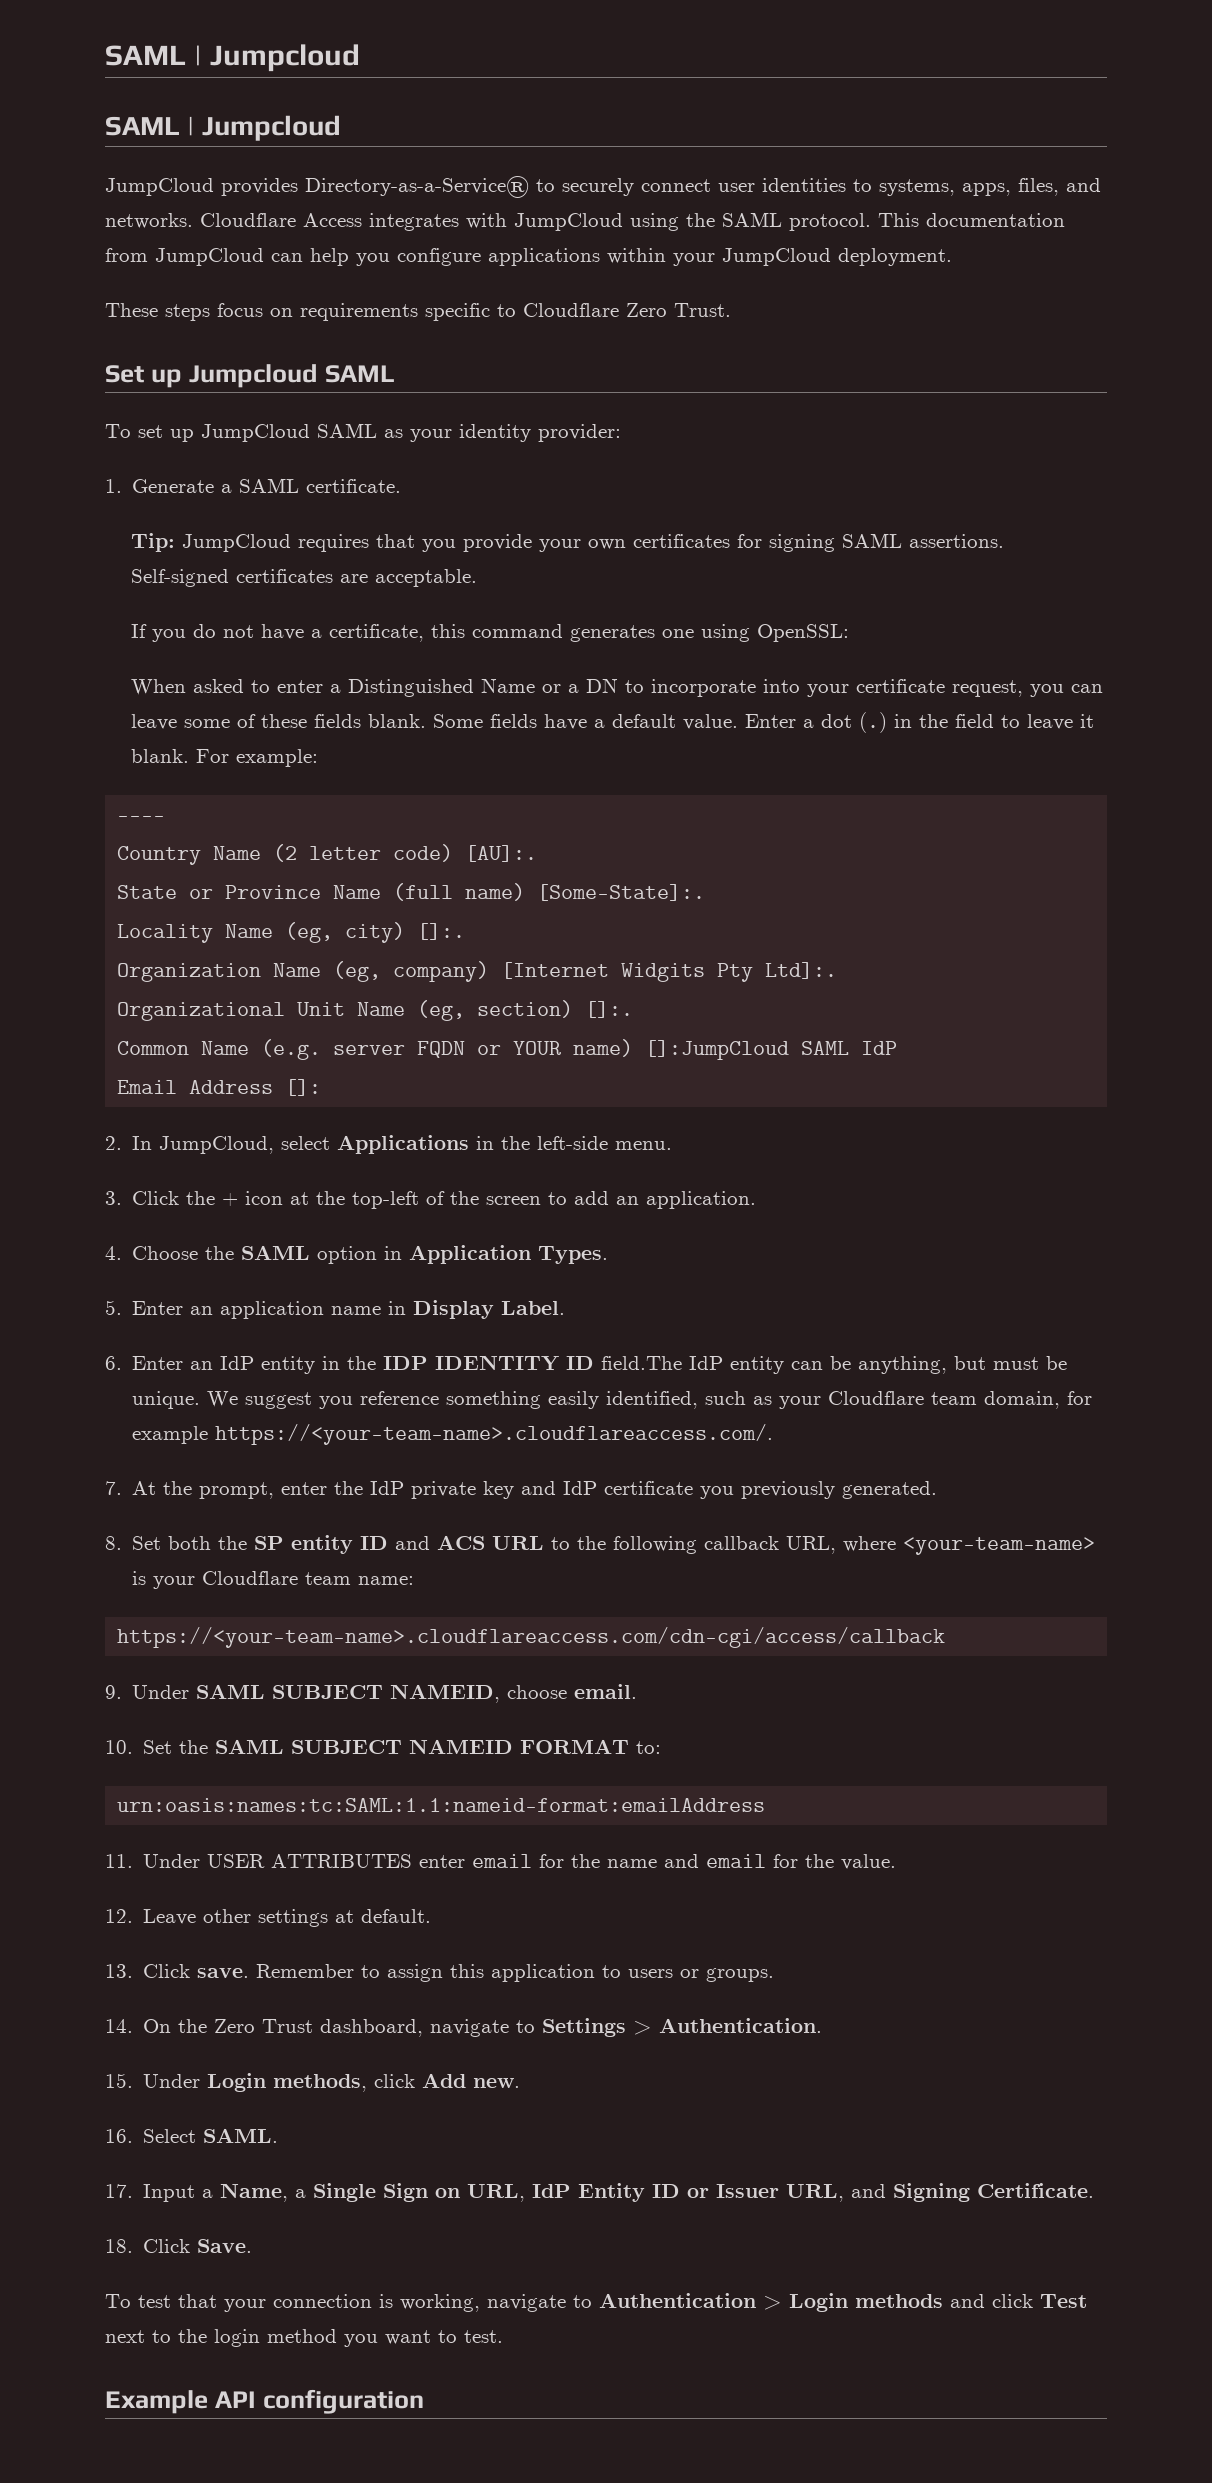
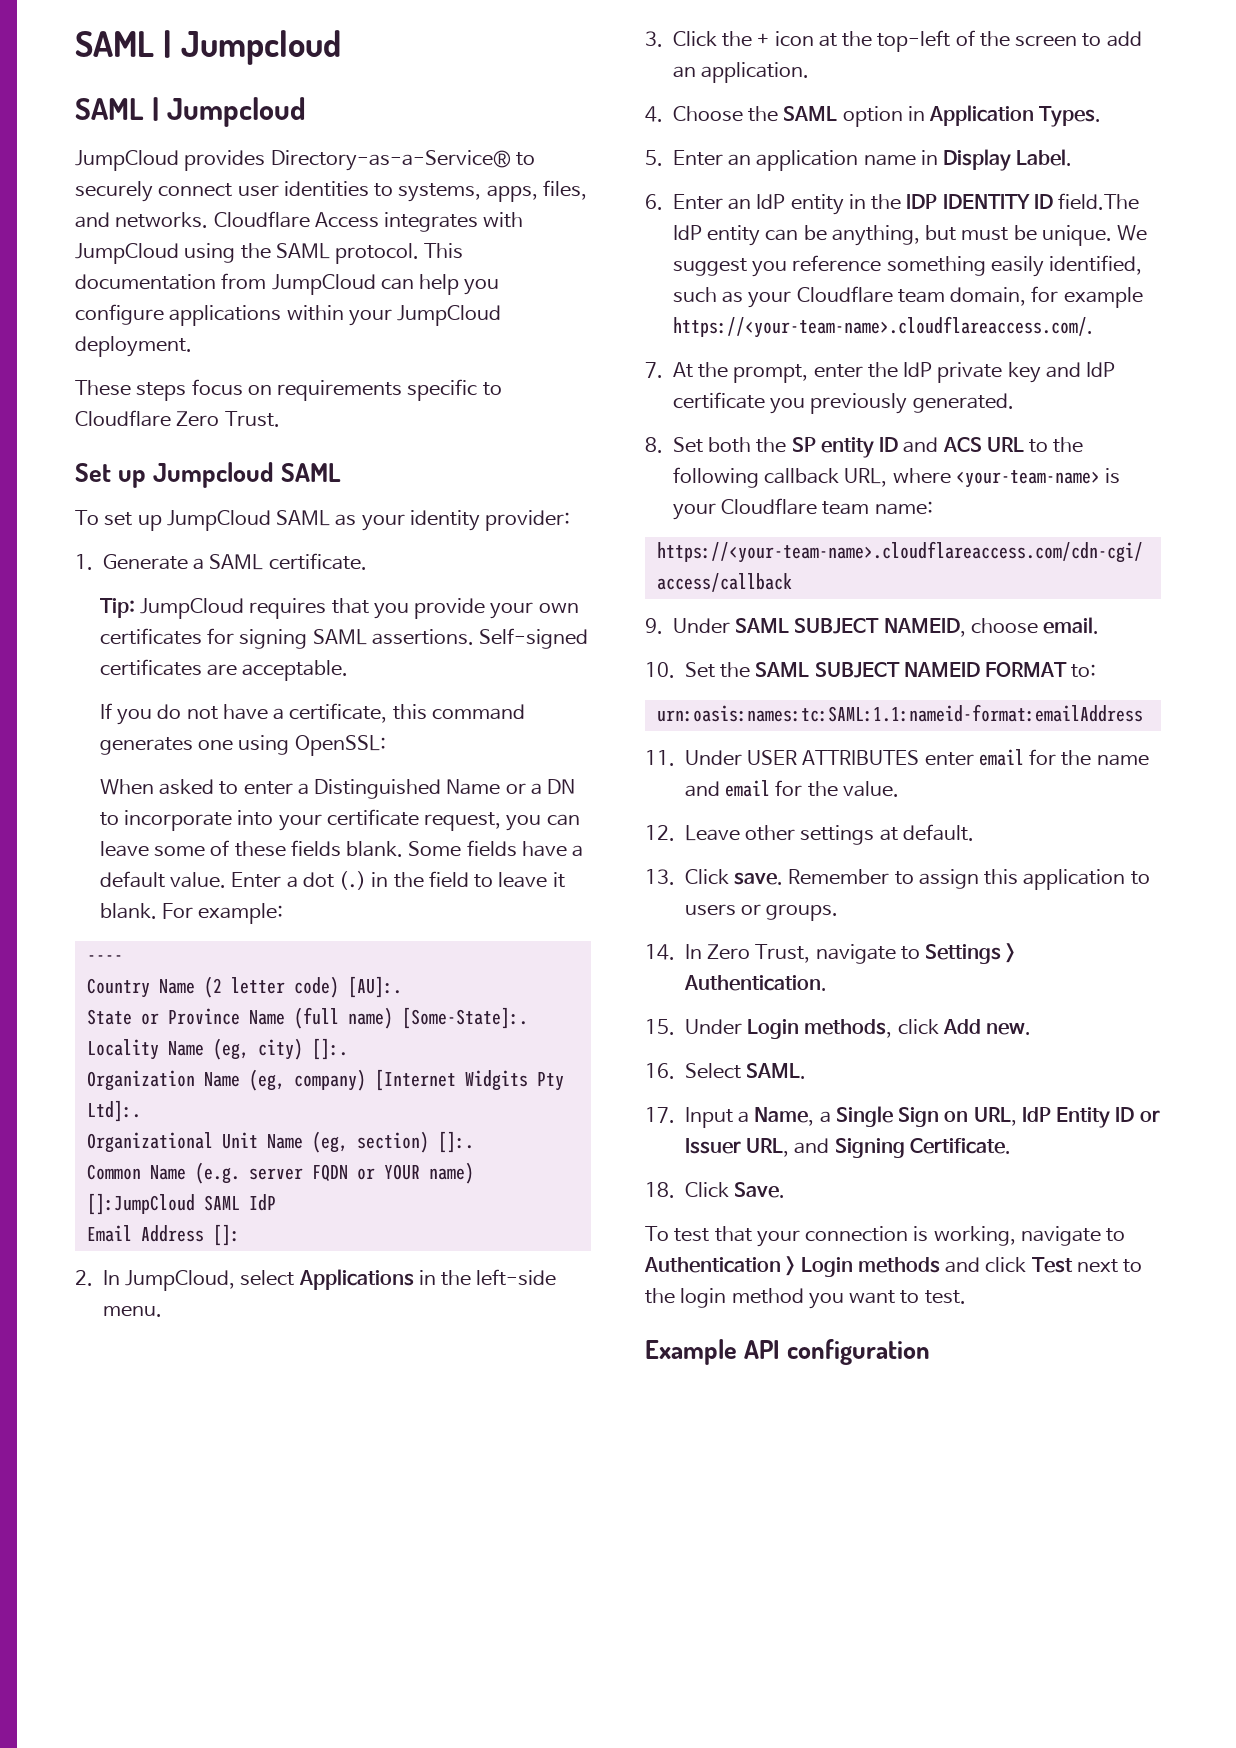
- 14. On the Zero Trust dashboard, navigate to Settings > Authentication.
+ 14. In Zero Trust, navigate to Settings > Authentication.

